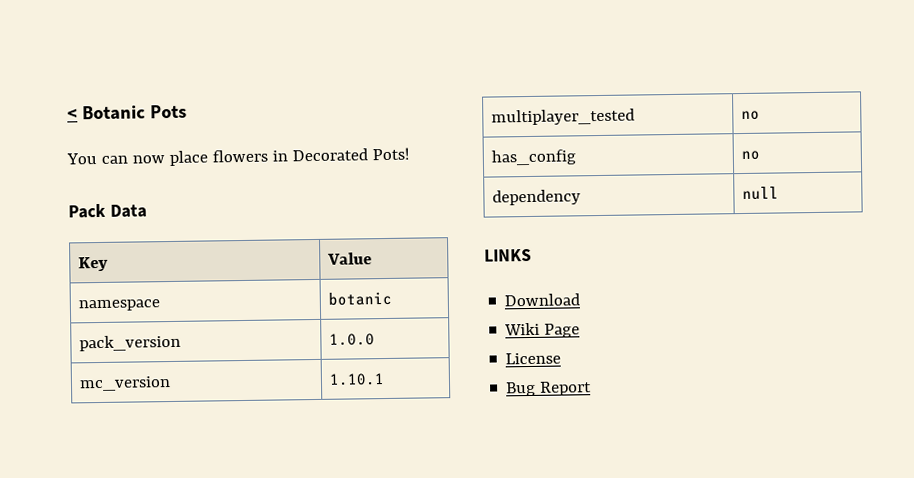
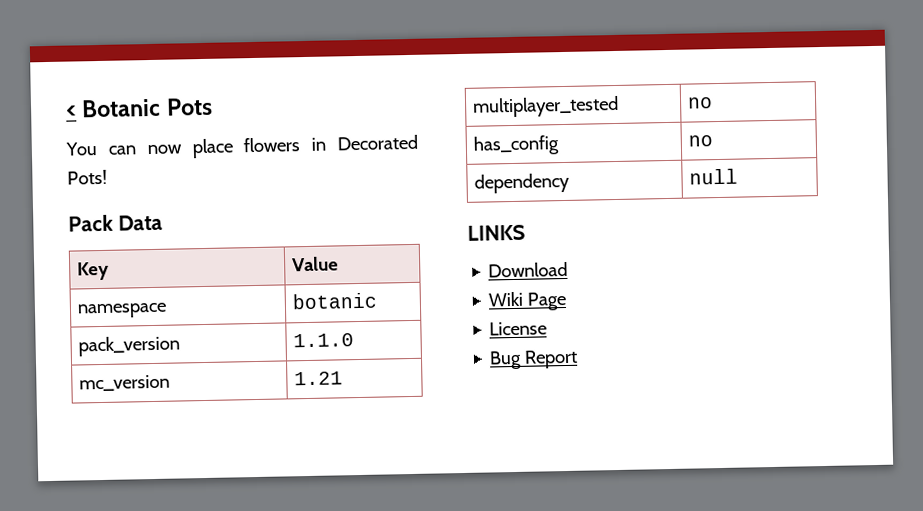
- pack_version | 1.0.0
+ pack_version | 1.1.0
- mc_version | 1.10.1
+ mc_version | 1.21

